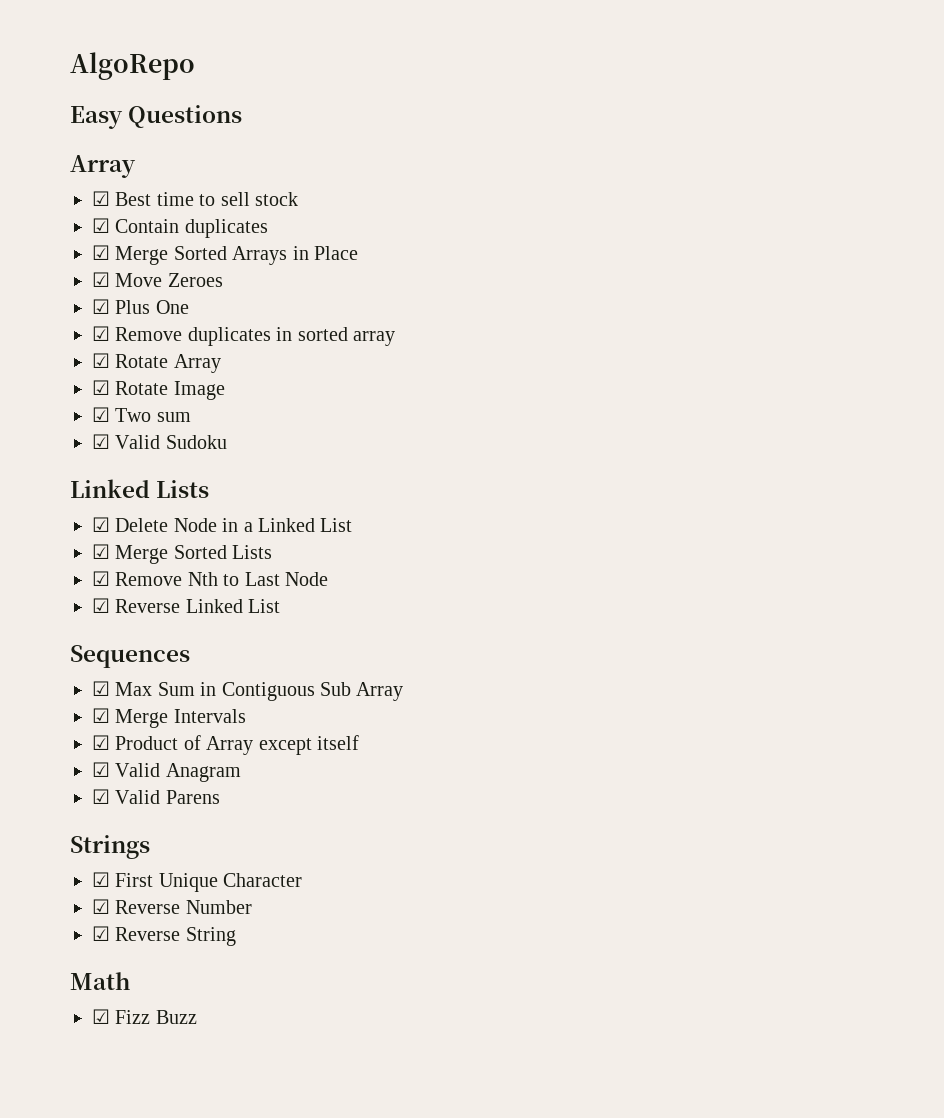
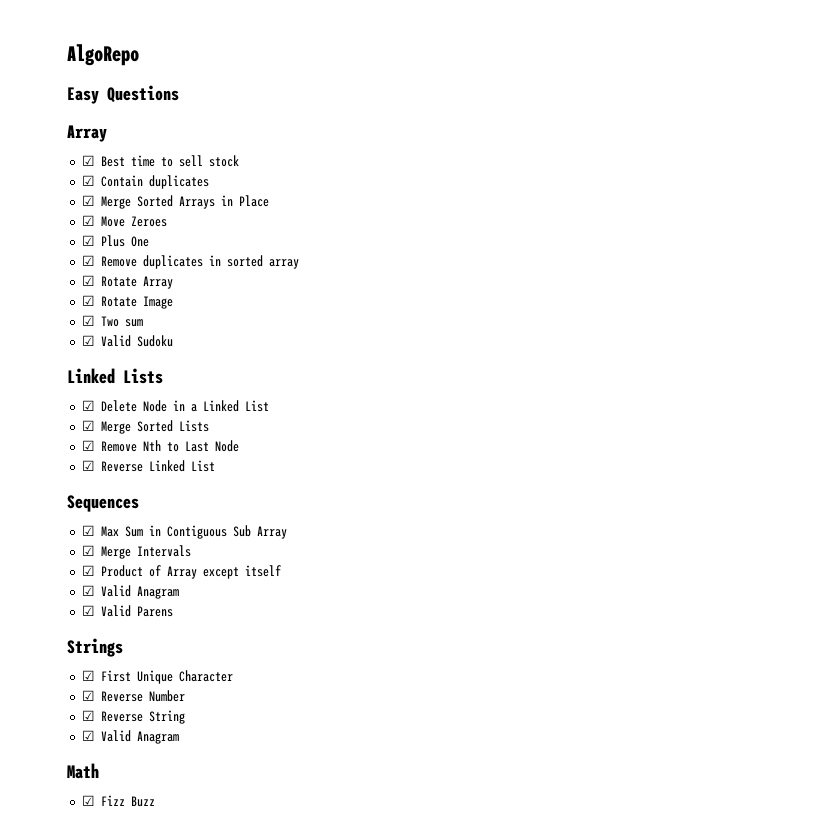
  ☑ Reverse String
+ ☑ Valid Anagram

